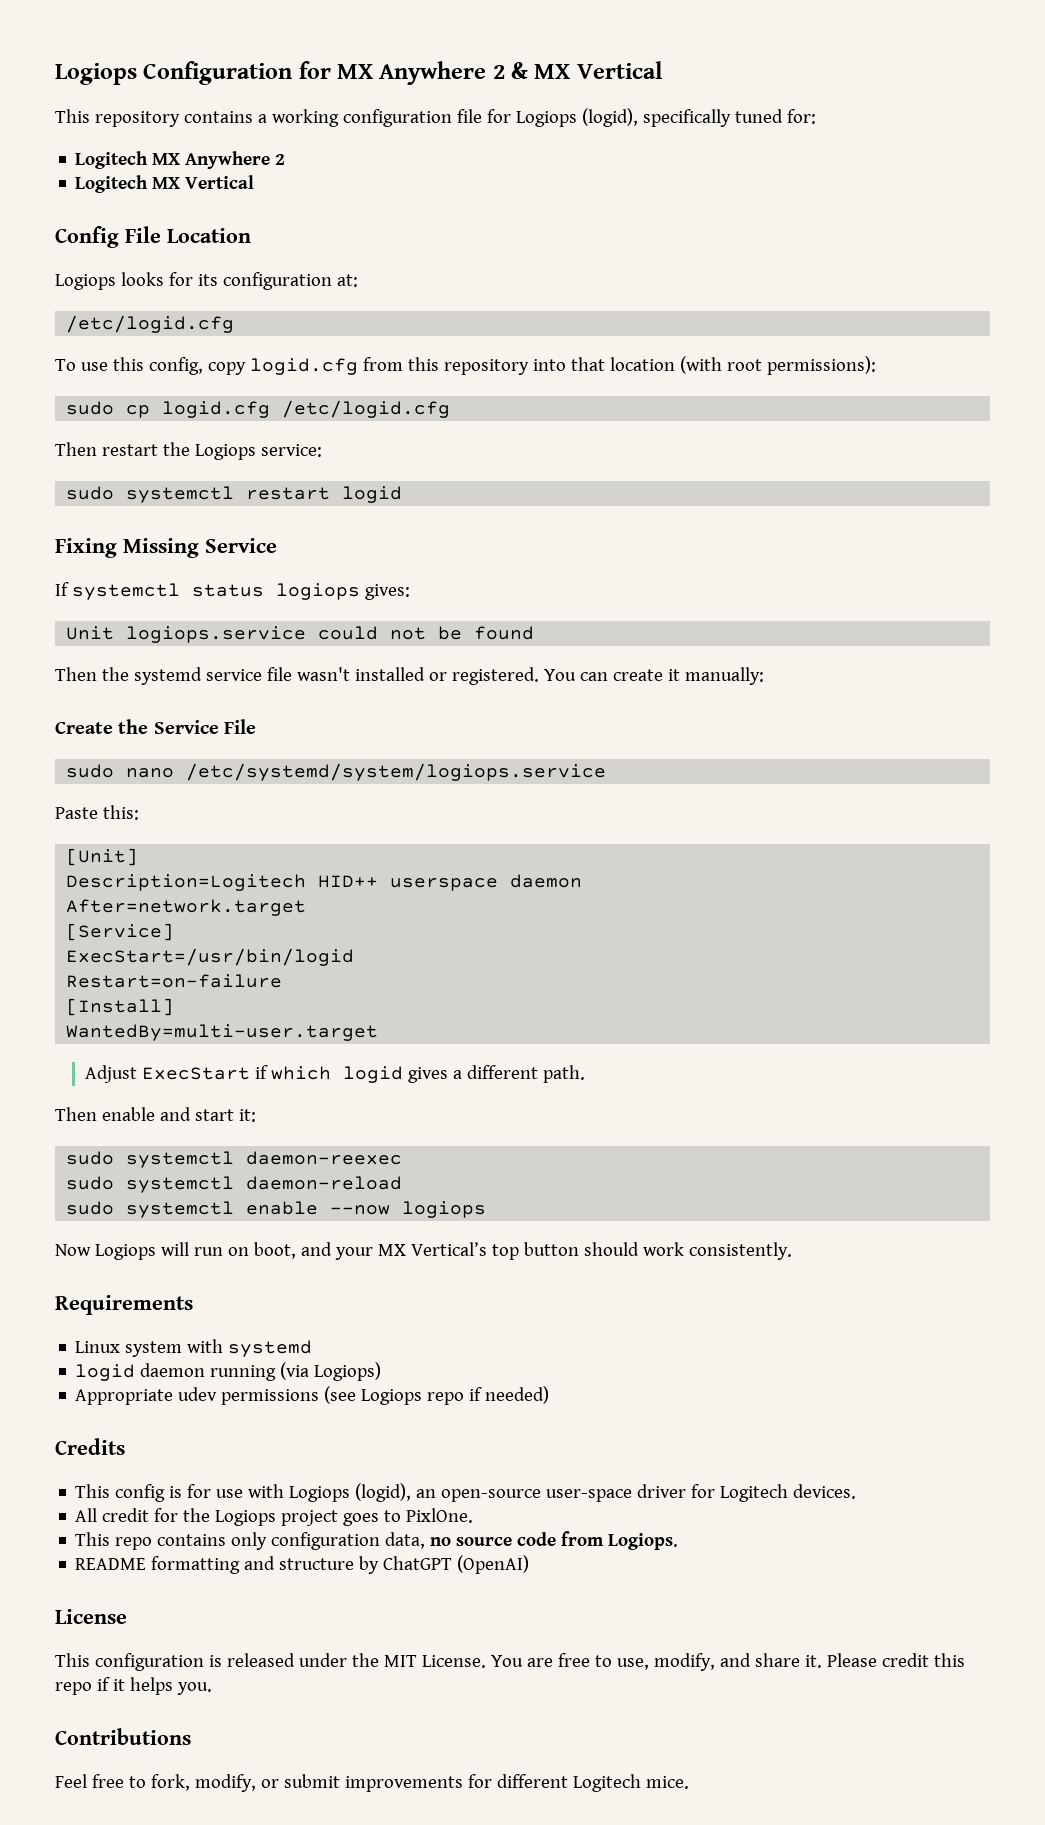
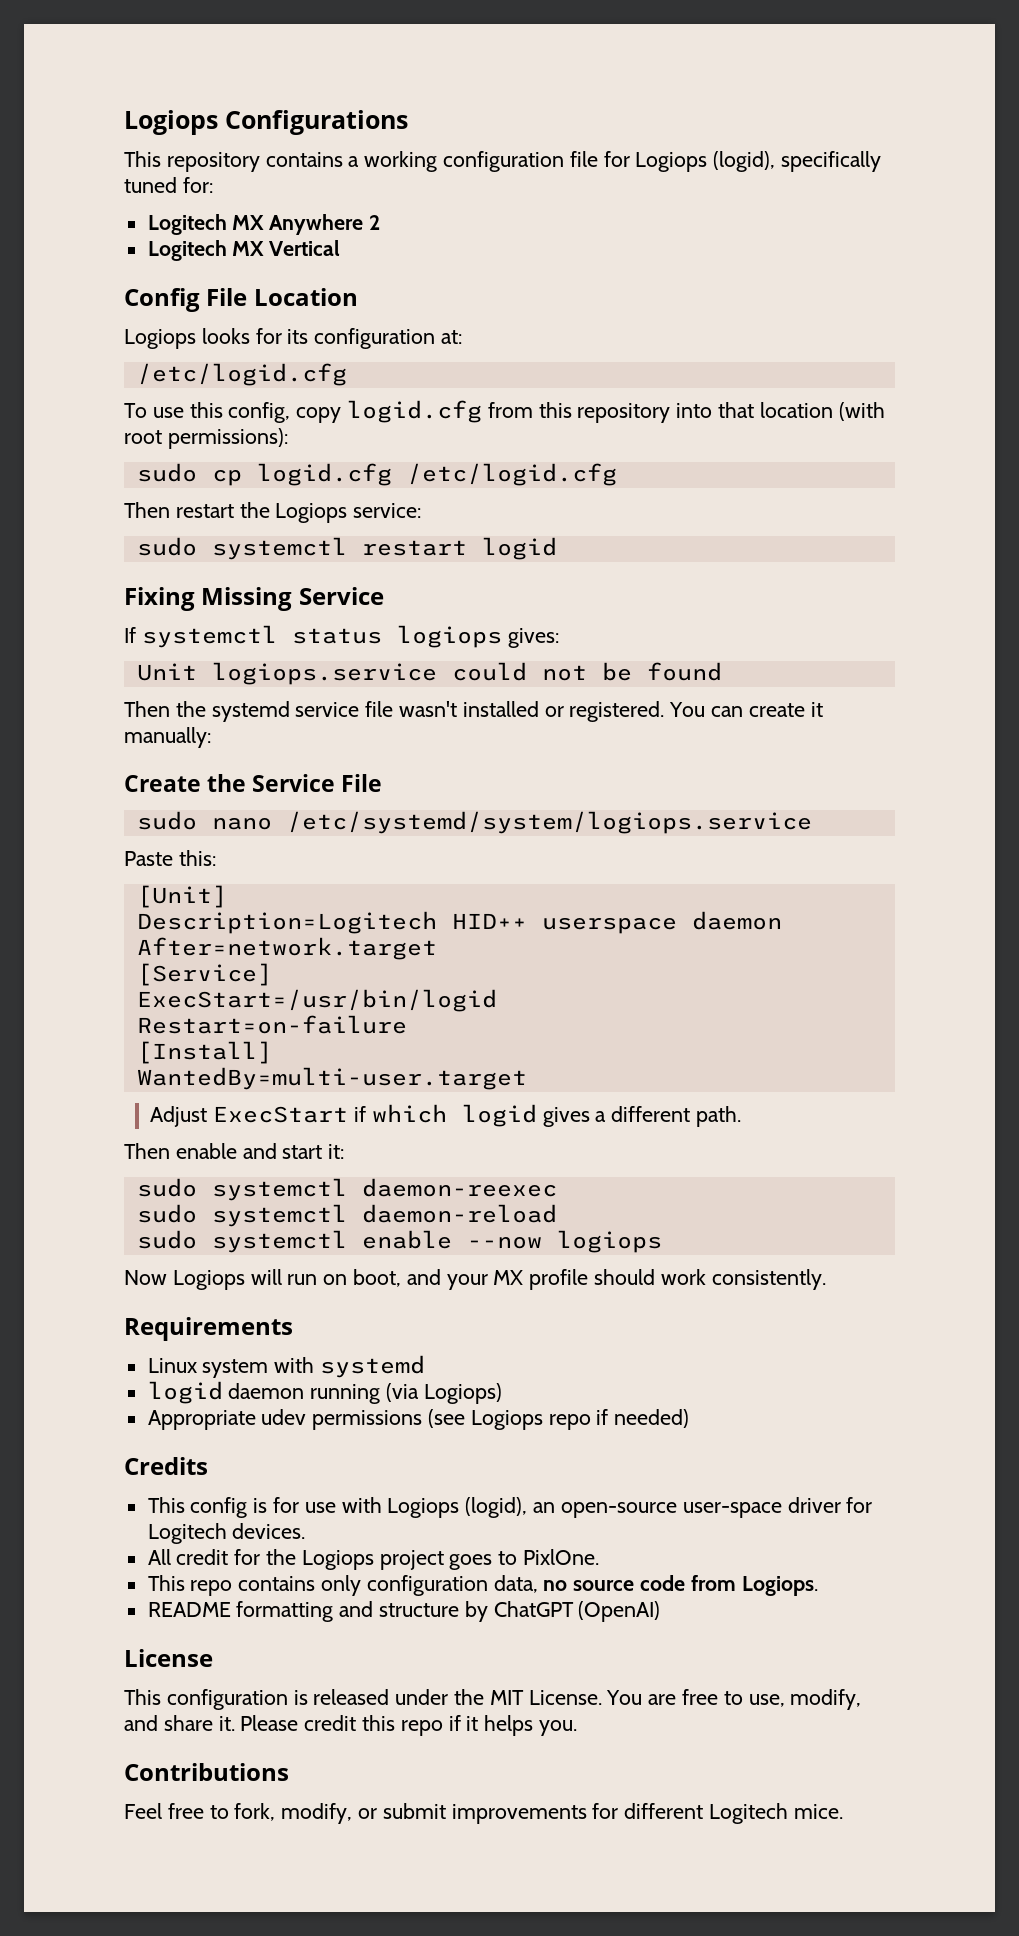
- Logiops Configuration for MX Anywhere 2 & MX Vertical
+ Logiops Configurations
- Now Logiops will run on boot, and your MX Vertical’s top button should work consistently.
+ Now Logiops will run on boot, and your MX profile should work consistently.

